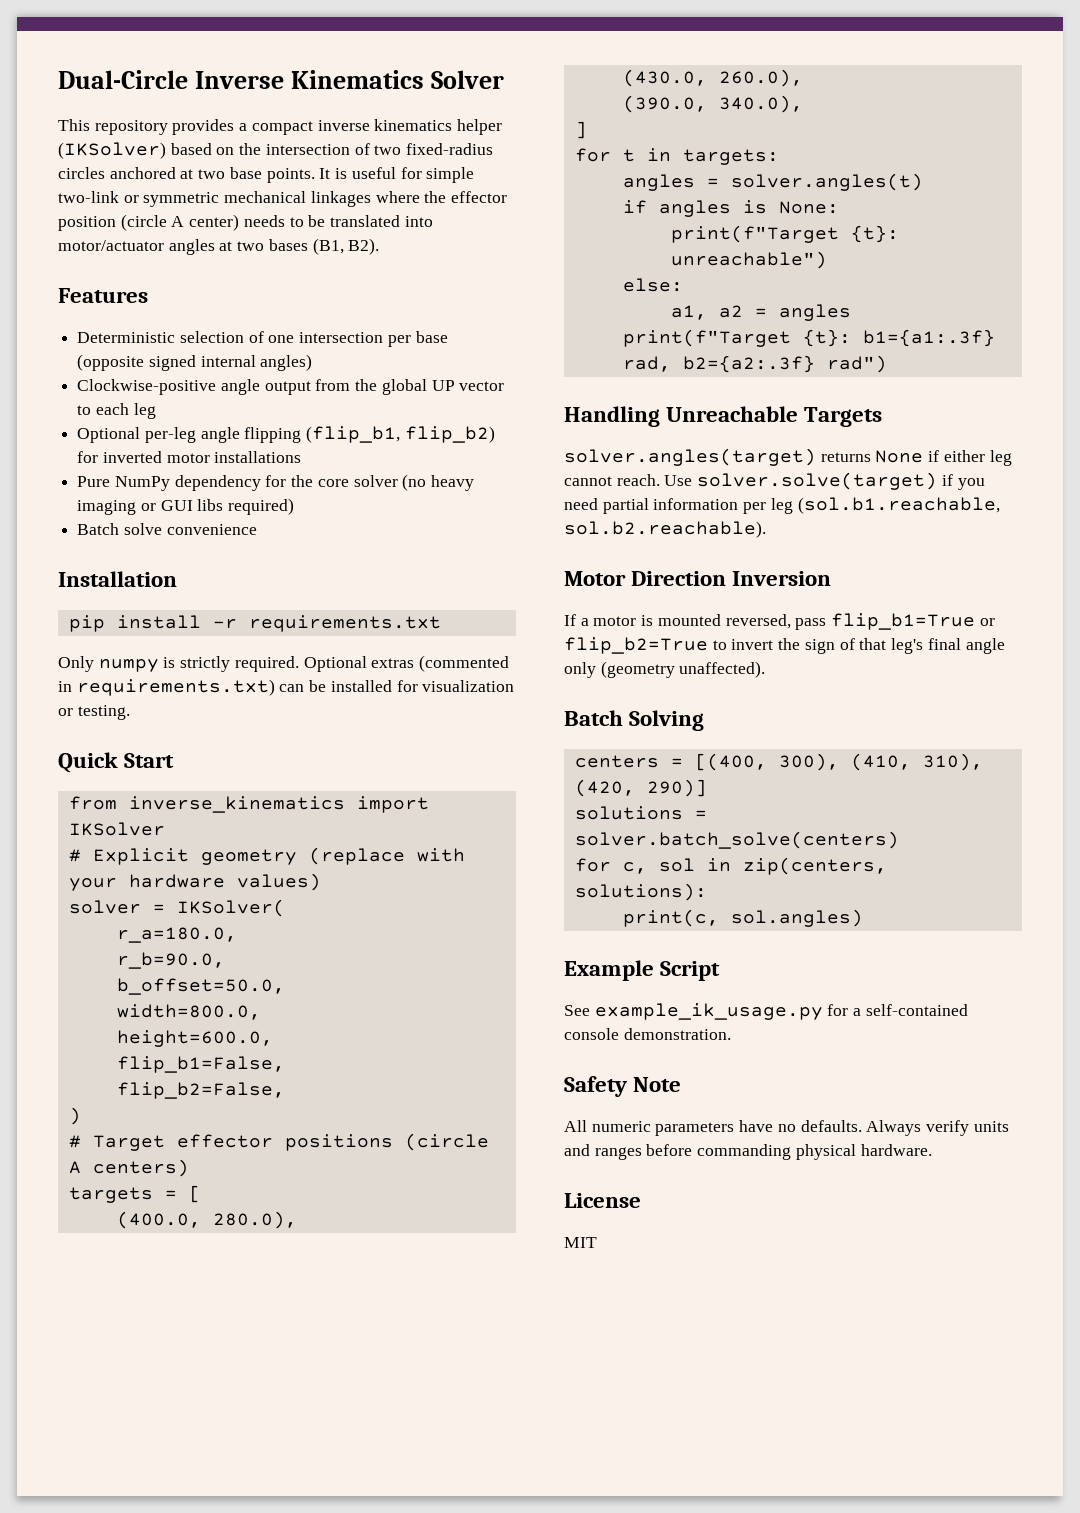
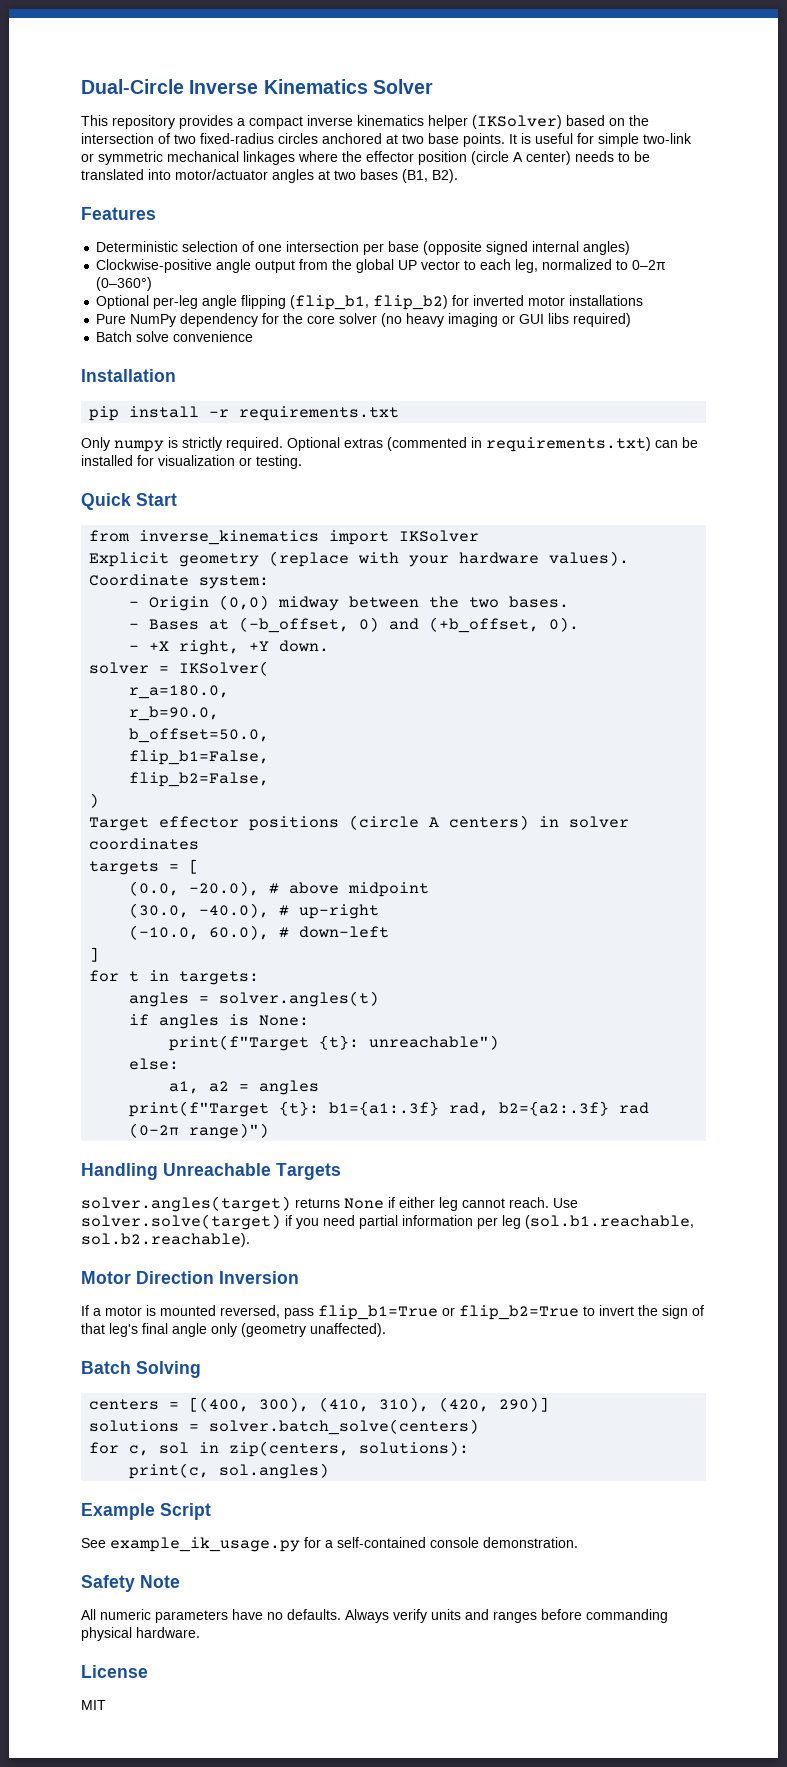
- Clockwise-positive angle output from the global UP vector to each leg
+ Clockwise-positive angle output from the global UP vector to each leg, normalized to 0–2π (0–360°)
- # Explicit geometry (replace with your hardware values)
+ Explicit geometry (replace with your hardware values). Coordinate system:
+ - Origin (0,0) midway between the two bases.
+ - Bases at (-b_offset, 0) and (+b_offset, 0).
+ - +X right, +Y down.
- width=800.0,
- height=600.0,
- # Target effector positions (circle A centers)
+ Target effector positions (circle A centers) in solver coordinates
- (400.0, 280.0),
- (430.0, 260.0),
- (390.0, 340.0),
+ (0.0, -20.0), # above midpoint
+ (30.0, -40.0), # up-right
+ (-10.0, 60.0), # down-left
- print(f"Target {t}: b1={a1:.3f} rad, b2={a2:.3f} rad")
+ print(f"Target {t}: b1={a1:.3f} rad, b2={a2:.3f} rad (0–2π range)")

